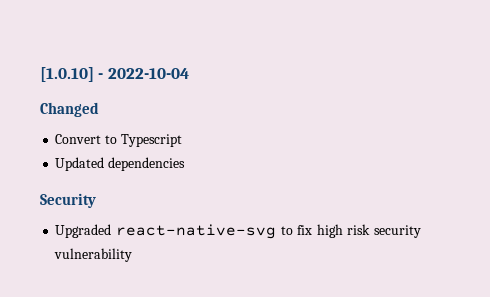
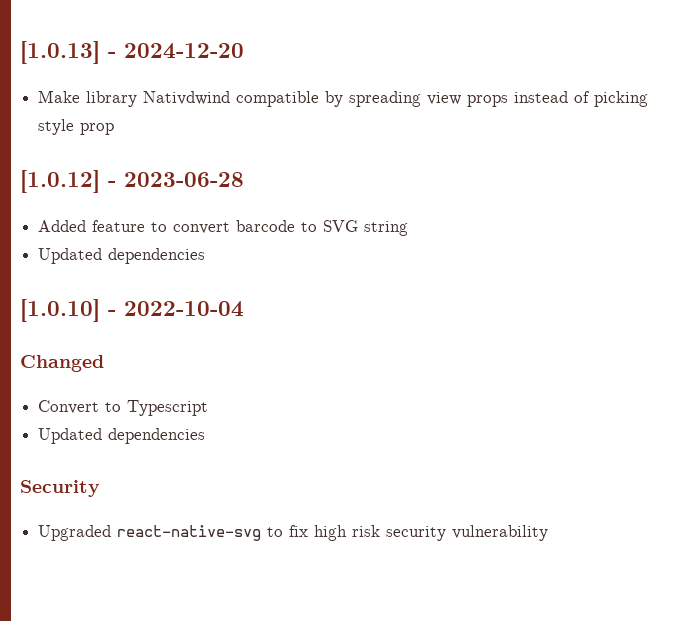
+ [1.0.13] - 2024-12-20
+ Make library Nativdwind compatible by spreading view props instead of picking style prop
+ [1.0.12] - 2023-06-28
+ Added feature to convert barcode to SVG string
+ Updated dependencies

